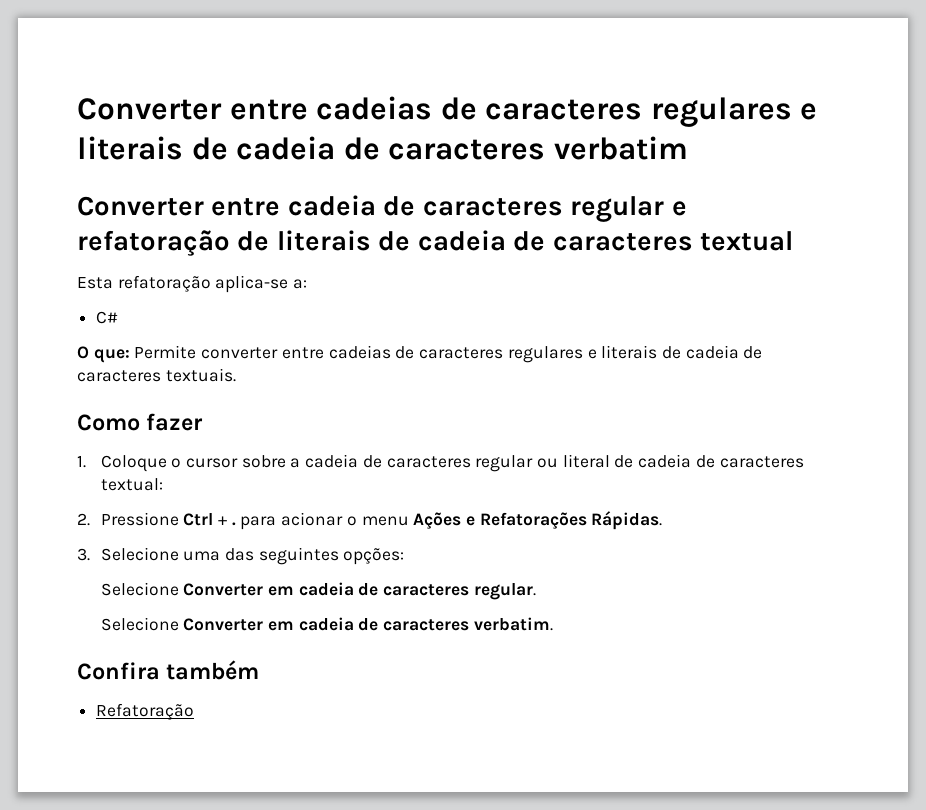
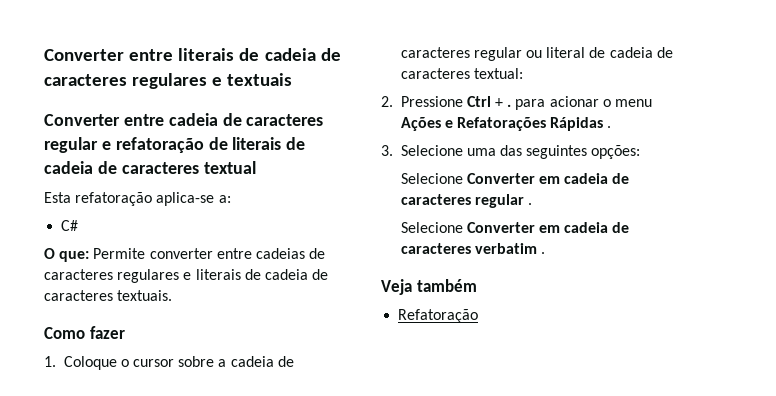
- Converter entre cadeias de caracteres regulares e literais de cadeia de caracteres verbatim
+ Converter entre literais de cadeia de caracteres regulares e textuais
- 2. Pressione Ctrl + . para acionar o menu Ações e Refatorações Rápidas.
+ 2. Pressione Ctrl + . para acionar o menu Ações e Refatorações Rápidas .
- Selecione Converter em cadeia de caracteres regular.
- Selecione Converter em cadeia de caracteres verbatim.
- Confira também
+ Selecione Converter em cadeia de caracteres regular .
+ Selecione Converter em cadeia de caracteres verbatim .
+ Veja também

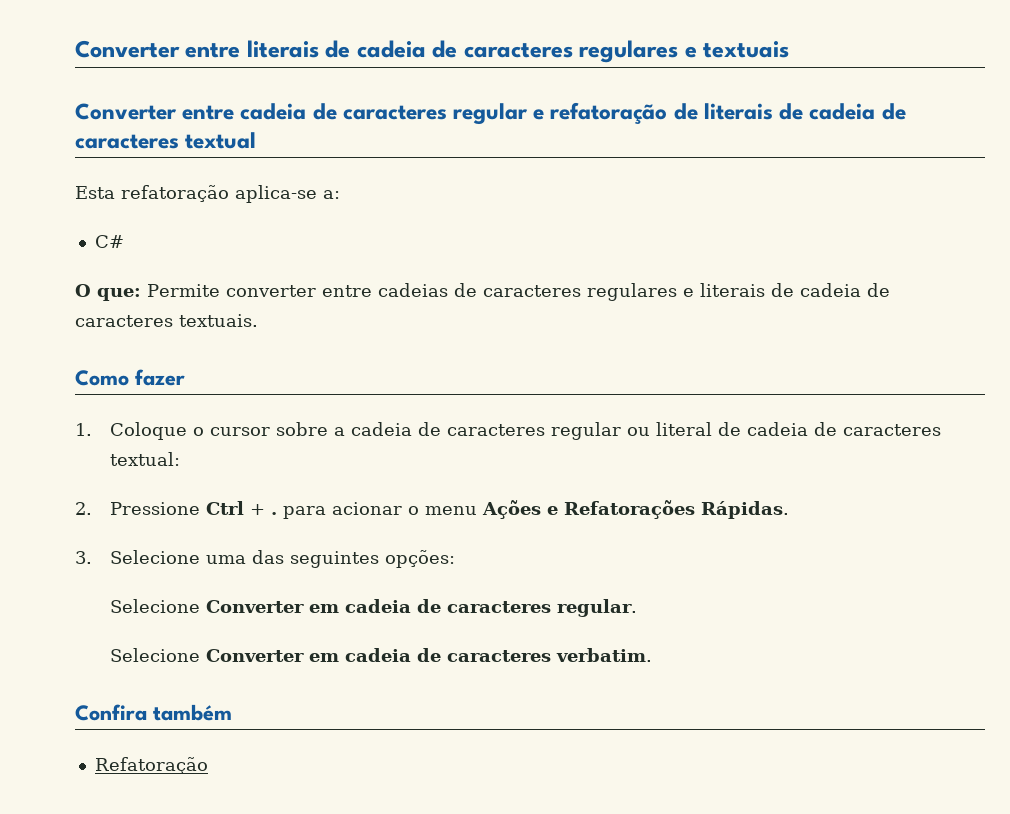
- 2. Pressione Ctrl + . para acionar o menu Ações e Refatorações Rápidas .
+ 2. Pressione Ctrl + . para acionar o menu Ações e Refatorações Rápidas.
- Selecione Converter em cadeia de caracteres regular .
- Selecione Converter em cadeia de caracteres verbatim .
- Veja também
+ Selecione Converter em cadeia de caracteres regular.
+ Selecione Converter em cadeia de caracteres verbatim.
+ Confira também

